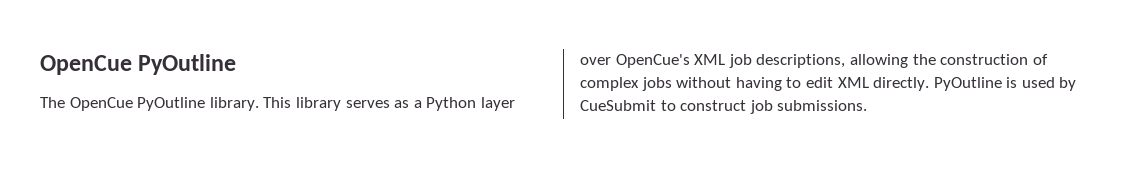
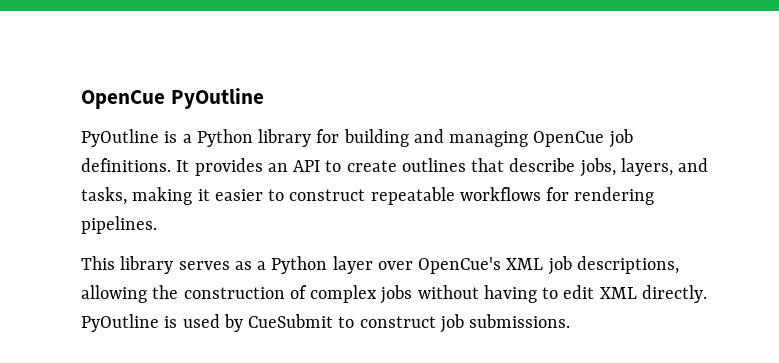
- The OpenCue PyOutline library. This library serves as a Python layer over OpenCue's XML job descriptions, allowing the construction of complex jobs without having to edit XML directly.
+ PyOutline is a Python library for building and managing OpenCue job definitions. It provides an API to create outlines that describe jobs, layers, and tasks, making it easier to construct repeatable workflows for rendering pipelines.
+ This library serves as a Python layer over OpenCue's XML job descriptions, allowing the construction of complex jobs without having to edit XML directly.

